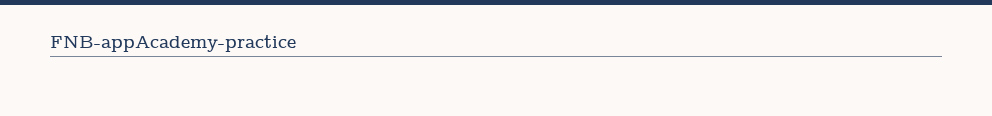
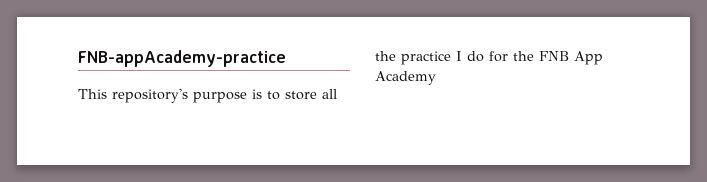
+ This repository's purpose is to store all the practice I do for the FNB App Academy

